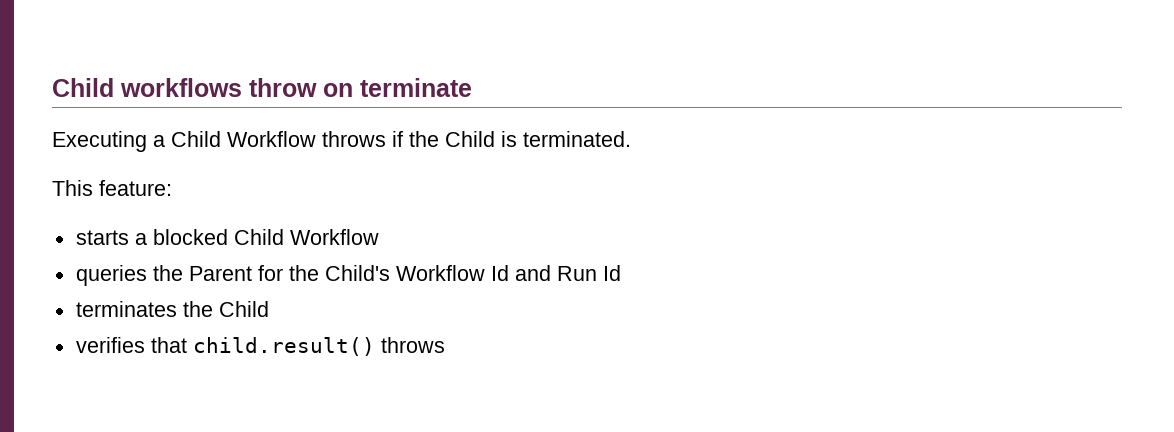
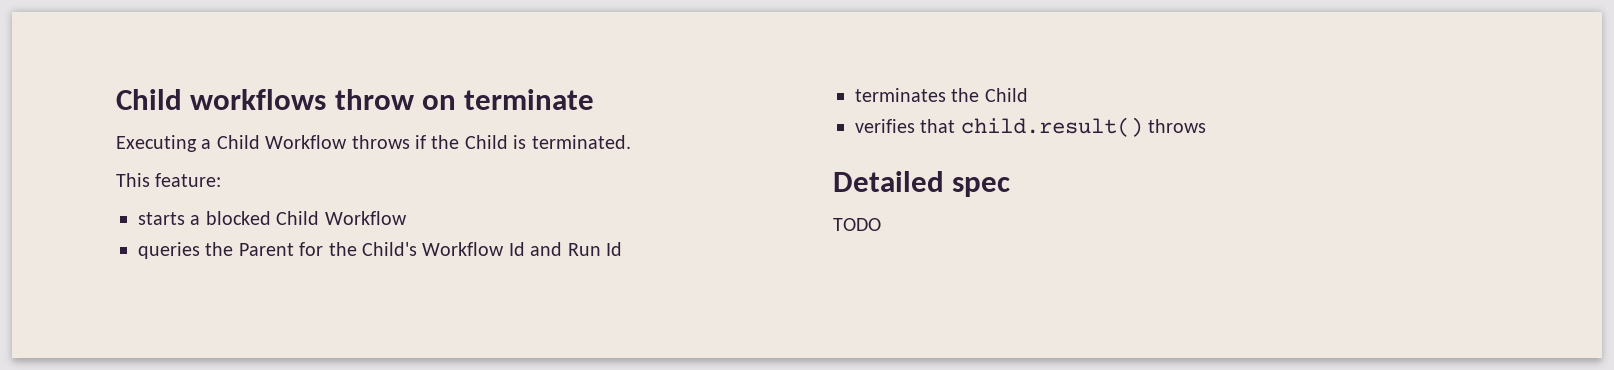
+ Detailed spec
+ TODO

